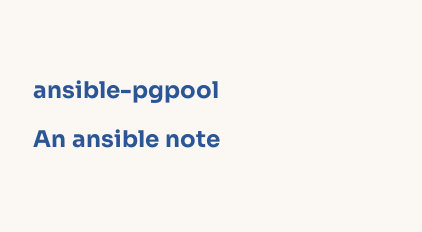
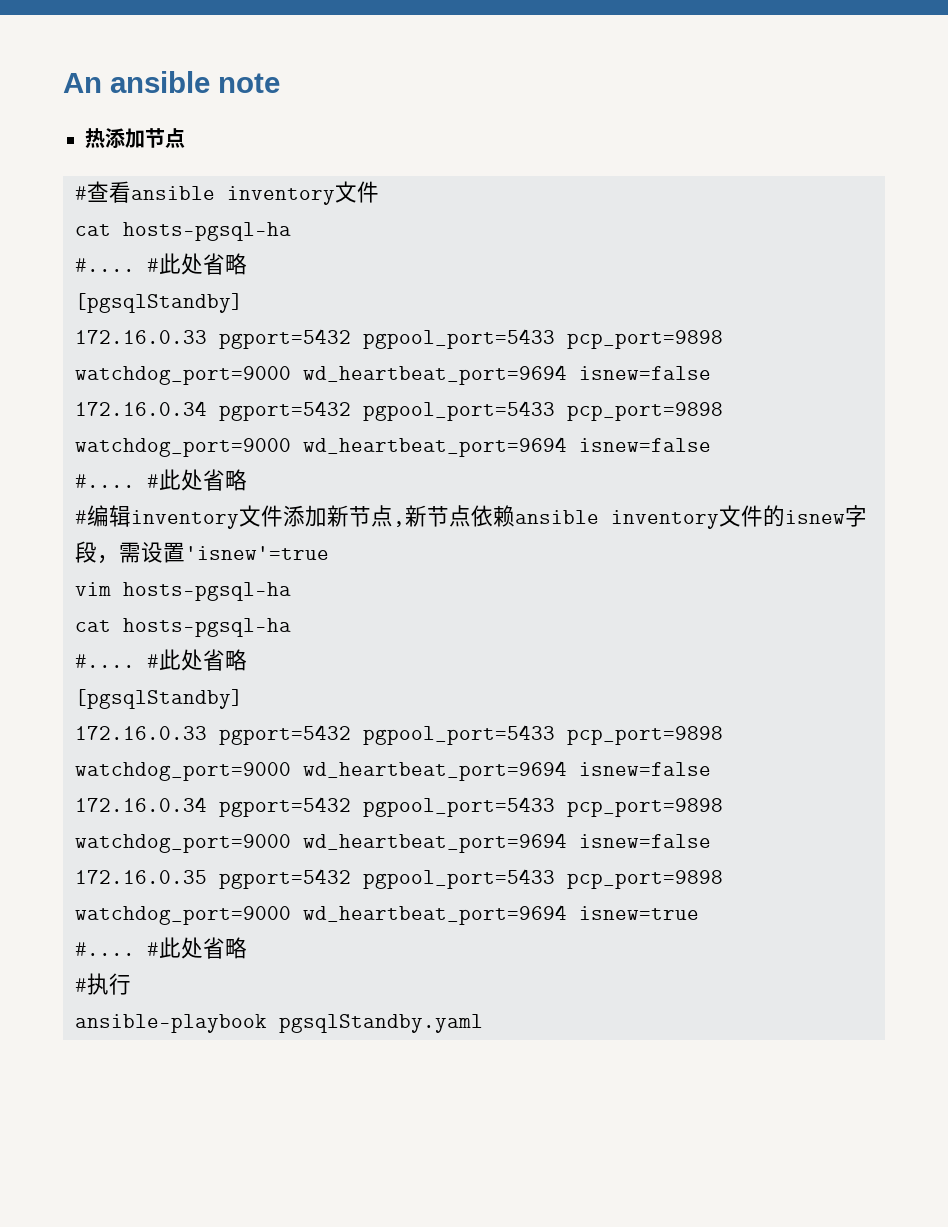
- ansible-pgpool
+ 热添加节点
+ #查看ansible inventory文件
+ cat hosts-pgsql-ha
+ #.... #此处省略
+ [pgsqlStandby]
+ 172.16.0.33 pgport=5432 pgpool_port=5433 pcp_port=9898 watchdog_port=9000 wd_heartbeat_port=9694 isnew=false
+ 172.16.0.34 pgport=5432 pgpool_port=5433 pcp_port=9898 watchdog_port=9000 wd_heartbeat_port=9694 isnew=false
+ #.... #此处省略
+ #编辑inventory文件添加新节点,新节点依赖ansible inventory文件的isnew字段，需设置'isnew'=true
+ vim hosts-pgsql-ha
+ cat hosts-pgsql-ha
+ #.... #此处省略
+ [pgsqlStandby]
+ 172.16.0.33 pgport=5432 pgpool_port=5433 pcp_port=9898 watchdog_port=9000 wd_heartbeat_port=9694 isnew=false
+ 172.16.0.34 pgport=5432 pgpool_port=5433 pcp_port=9898 watchdog_port=9000 wd_heartbeat_port=9694 isnew=false
+ 172.16.0.35 pgport=5432 pgpool_port=5433 pcp_port=9898 watchdog_port=9000 wd_heartbeat_port=9694 isnew=true
+ #.... #此处省略
+ #执行
+ ansible-playbook pgsqlStandby.yaml

